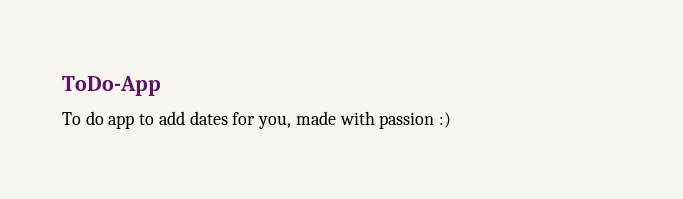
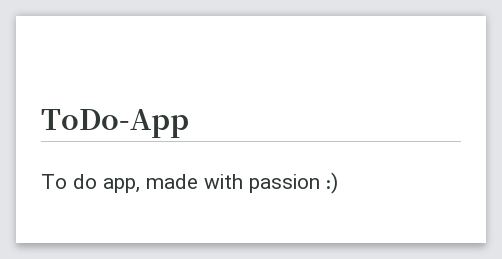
- To do app to add dates for you, made with passion :)
+ To do app, made with passion :)

